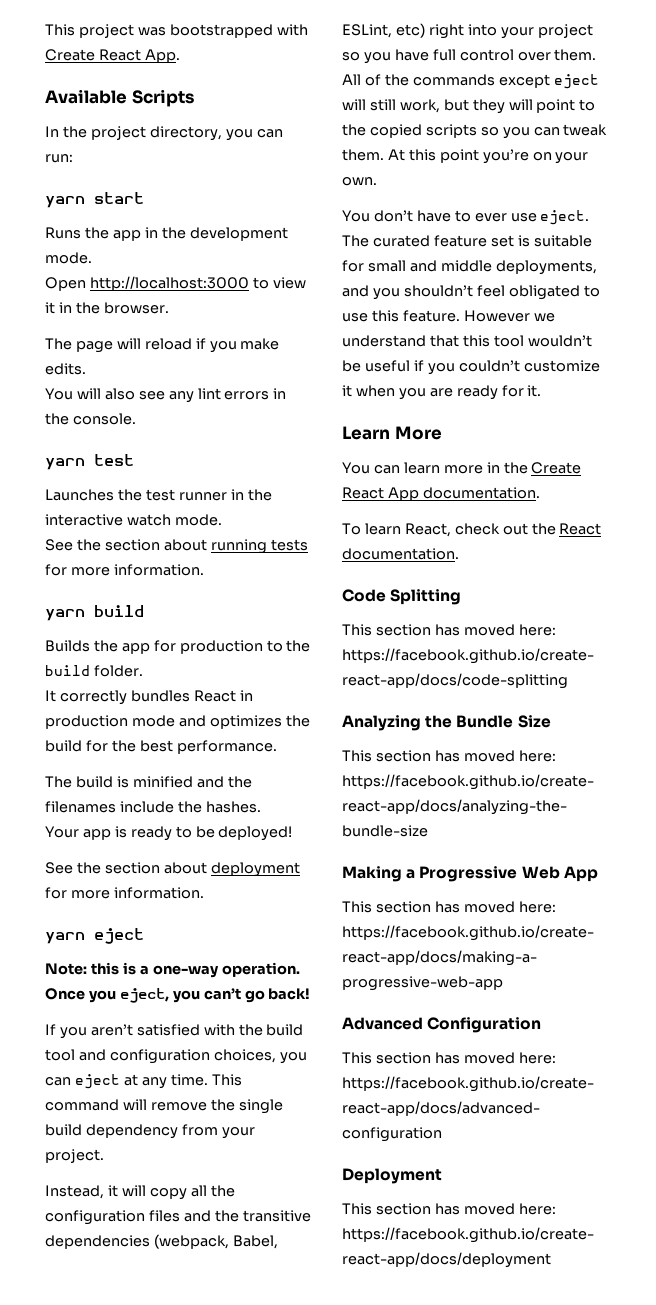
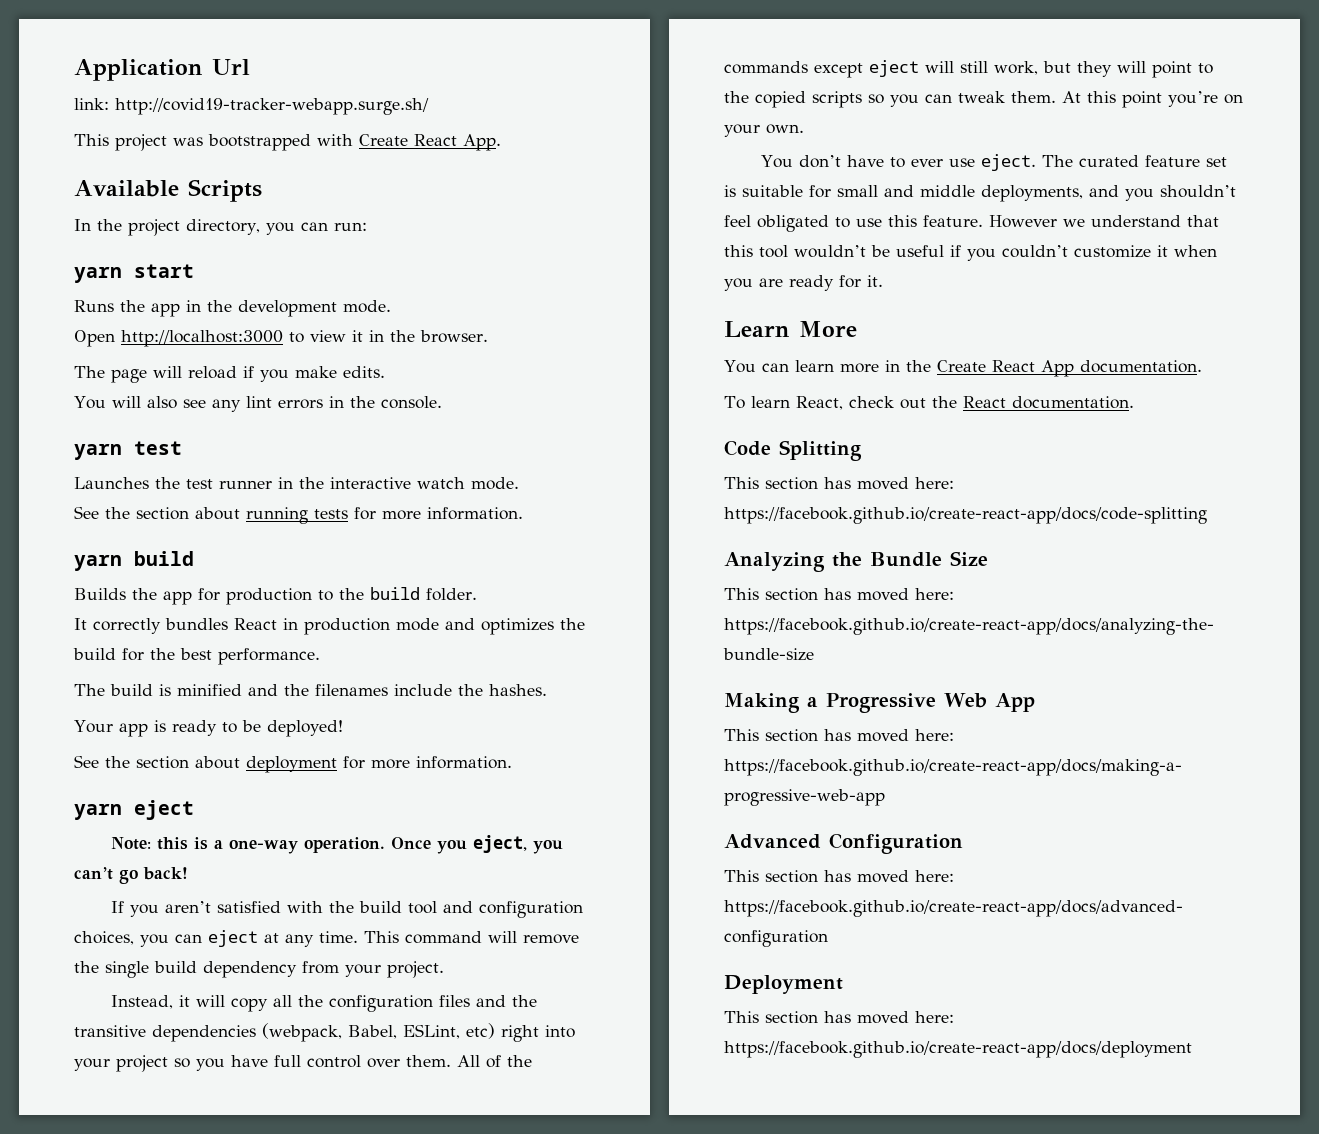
+ Application Url
+ link: http://covid19-tracker-webapp.surge.sh/

